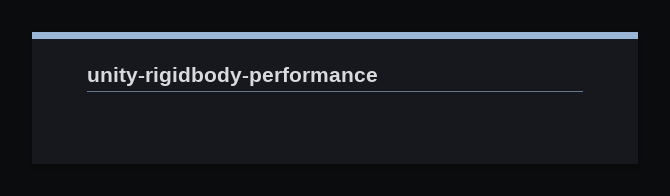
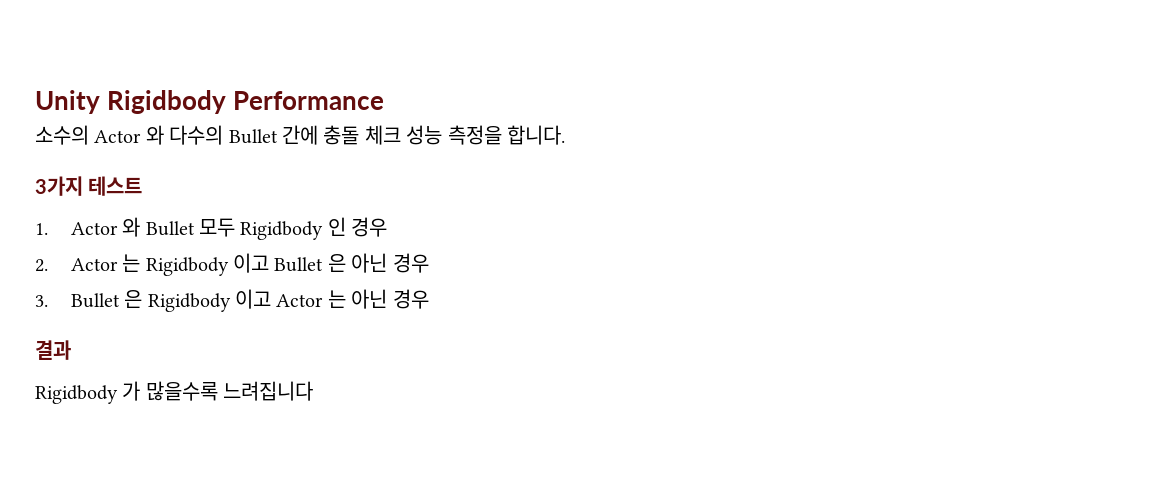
- unity-rigidbody-performance
+ Unity Rigidbody Performance
+ 소수의 Actor 와 다수의 Bullet 간에 충돌 체크 성능 측정을 합니다.
+ 3가지 테스트
+ 1. Actor 와 Bullet 모두 Rigidbody 인 경우
+ 2. Actor 는 Rigidbody 이고 Bullet 은 아닌 경우
+ 3. Bullet 은 Rigidbody 이고 Actor 는 아닌 경우
+ 결과
+ Rigidbody 가 많을수록 느려집니다

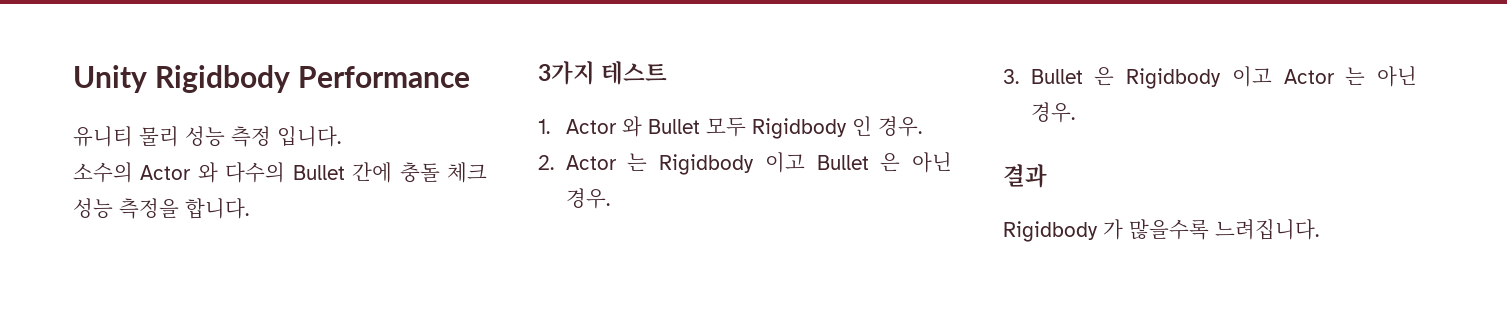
+ 유니티 물리 성능 측정 입니다.
- 1. Actor 와 Bullet 모두 Rigidbody 인 경우
+ 1. Actor 와 Bullet 모두 Rigidbody 인 경우.
- 2. Actor 는 Rigidbody 이고 Bullet 은 아닌 경우
+ 2. Actor 는 Rigidbody 이고 Bullet 은 아닌 경우.
- 3. Bullet 은 Rigidbody 이고 Actor 는 아닌 경우
+ 3. Bullet 은 Rigidbody 이고 Actor 는 아닌 경우.
- Rigidbody 가 많을수록 느려집니다
+ Rigidbody 가 많을수록 느려집니다.

